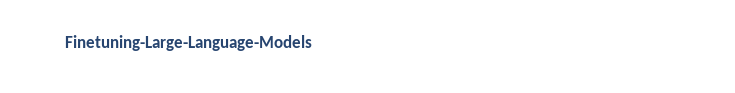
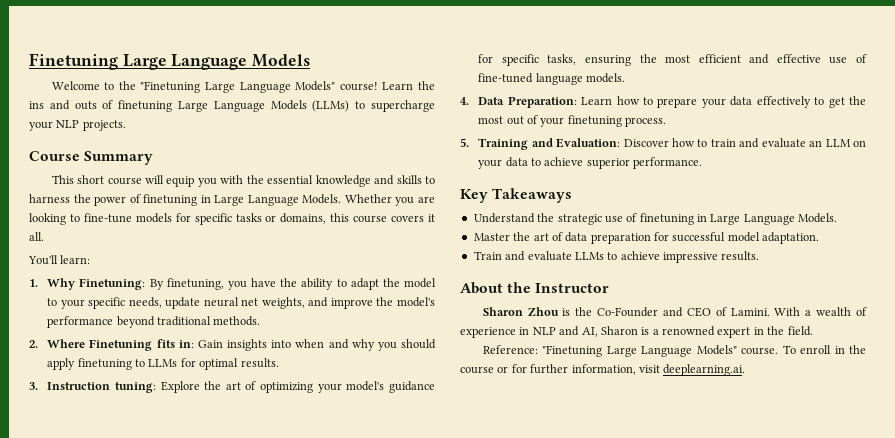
- Finetuning-Large-Language-Models
+ Finetuning Large Language Models
+ Welcome to the "Finetuning Large Language Models" course! Learn the ins and outs of finetuning Large Language Models (LLMs) to supercharge your NLP projects.
+ Course Summary
+ This short course will equip you with the essential knowledge and skills to harness the power of finetuning in Large Language Models. Whether you are looking to fine-tune models for specific tasks or domains, this course covers it all.
+ You'll learn:
+ 1. Why Finetuning: By finetuning, you have the ability to adapt the model to your specific needs, update neural net weights, and improve the model's performance beyond traditional methods.
+ 2. Where Finetuning fits in: Gain insights into when and why you should apply finetuning to LLMs for optimal results.
+ 3. Instruction tuning: Explore the art of optimizing your model's guidance for specific tasks, ensuring the most efficient and effective use of fine-tuned language models.
+ 4. Data Preparation: Learn how to prepare your data effectively to get the most out of your finetuning process.
+ 5. Training and Evaluation: Discover how to train and evaluate an LLM on your data to achieve superior performance.
+ Key Takeaways
+ Understand the strategic use of finetuning in Large Language Models.
+ Master the art of data preparation for successful model adaptation.
+ Train and evaluate LLMs to achieve impressive results.
+ About the Instructor
+ Sharon Zhou is the Co-Founder and CEO of Lamini. With a wealth of experience in NLP and AI, Sharon is a renowned expert in the field.
+ Reference: "Finetuning Large Language Models" course. To enroll in the course or for further information, visit deeplearning.ai.

